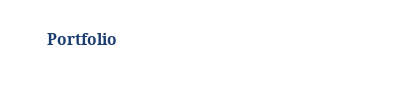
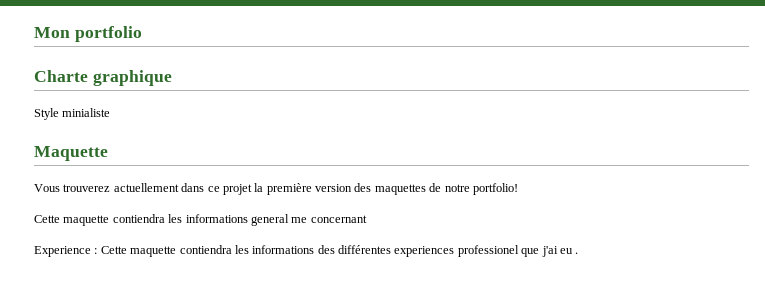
- Portfolio
+ Mon portfolio
+ Charte graphique
+ Style minialiste
+ Maquette
+ Vous trouverez actuellement dans ce projet la première version des maquettes de notre portfolio!
+ Cette maquette contiendra les informations general me concernant
+ Experience : Cette maquette contiendra les informations des différentes experiences professionel que j'ai eu .

